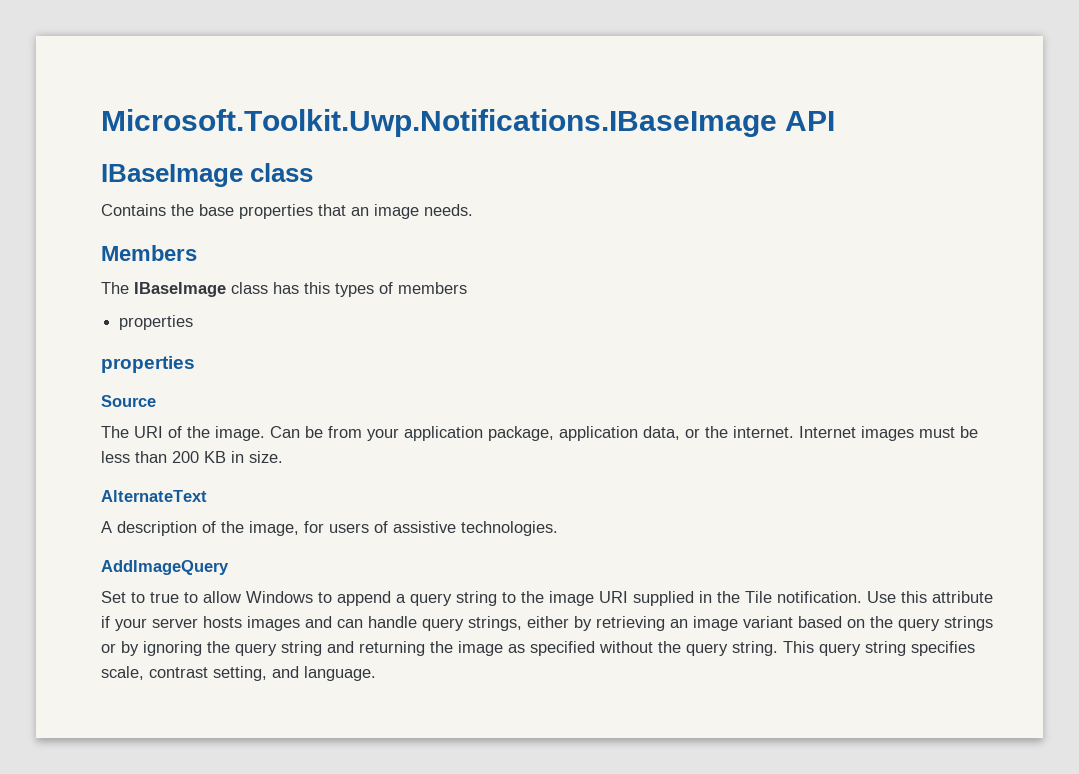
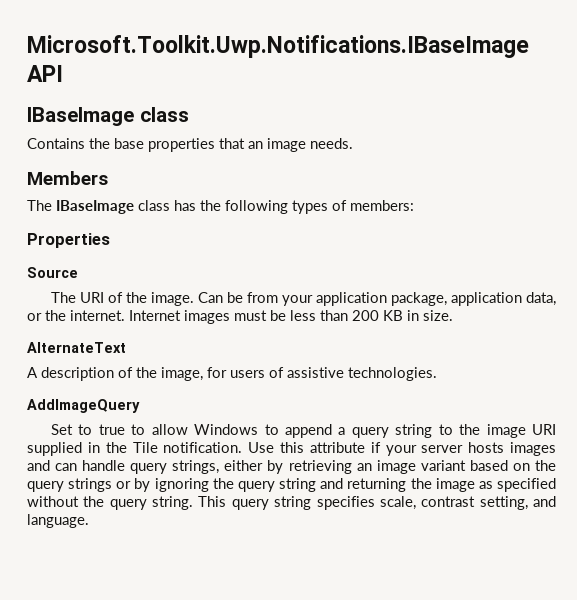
- The IBaseImage class has this types of members
- properties
- properties
+ The IBaseImage class has the following types of members:
+ Properties

